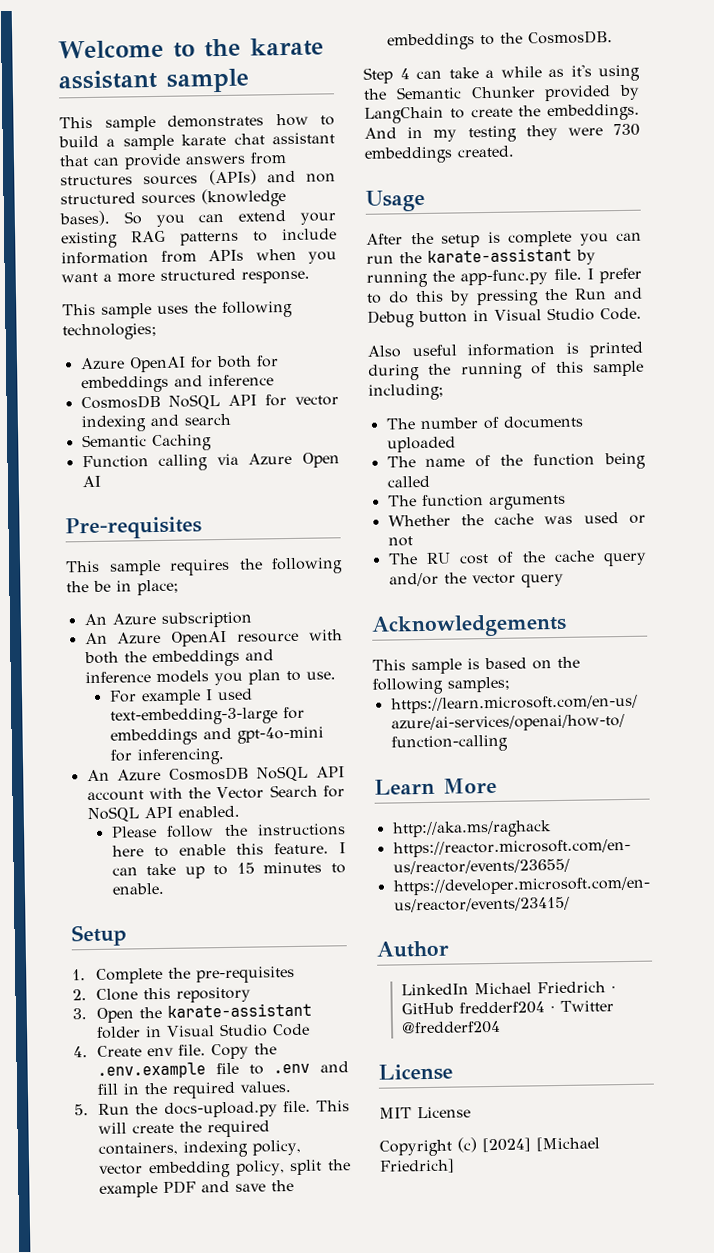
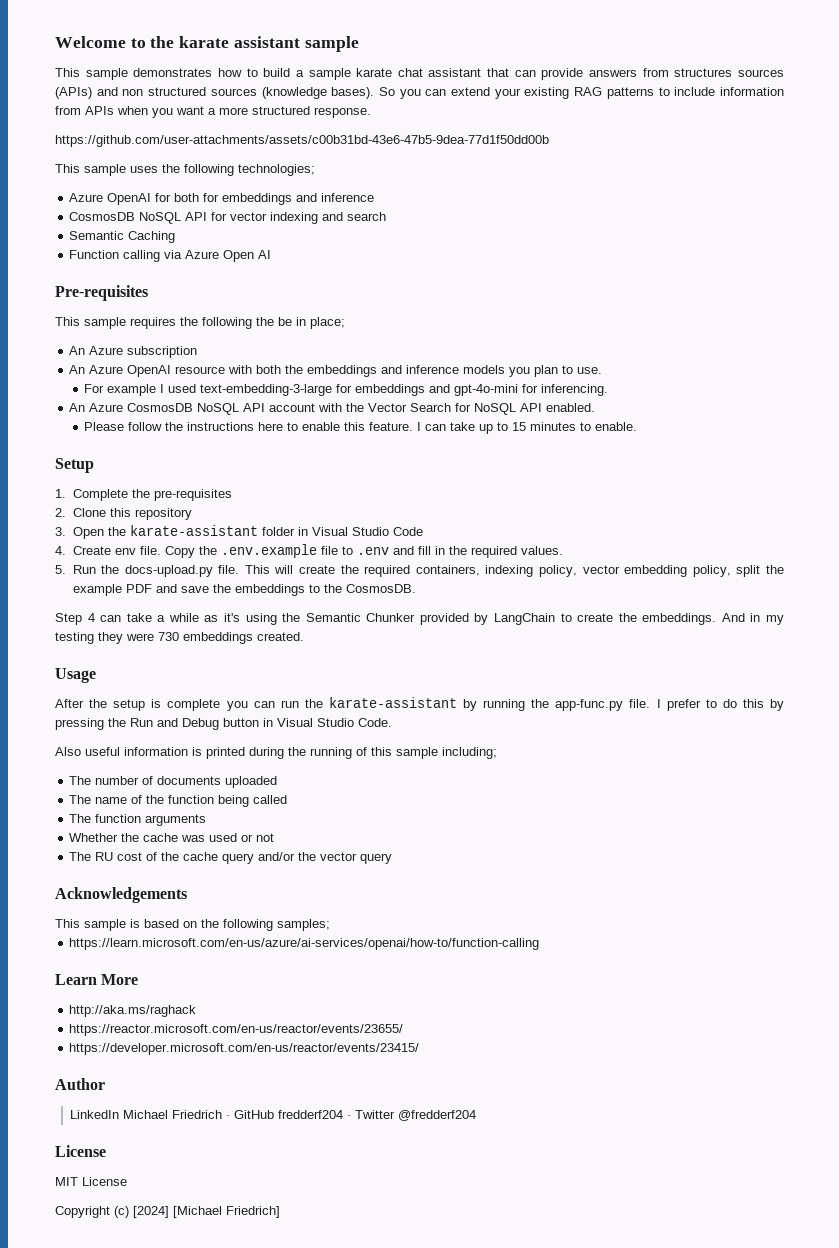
+ https://github.com/user-attachments/assets/c00b31bd-43e6-47b5-9dea-77d1f50dd00b

